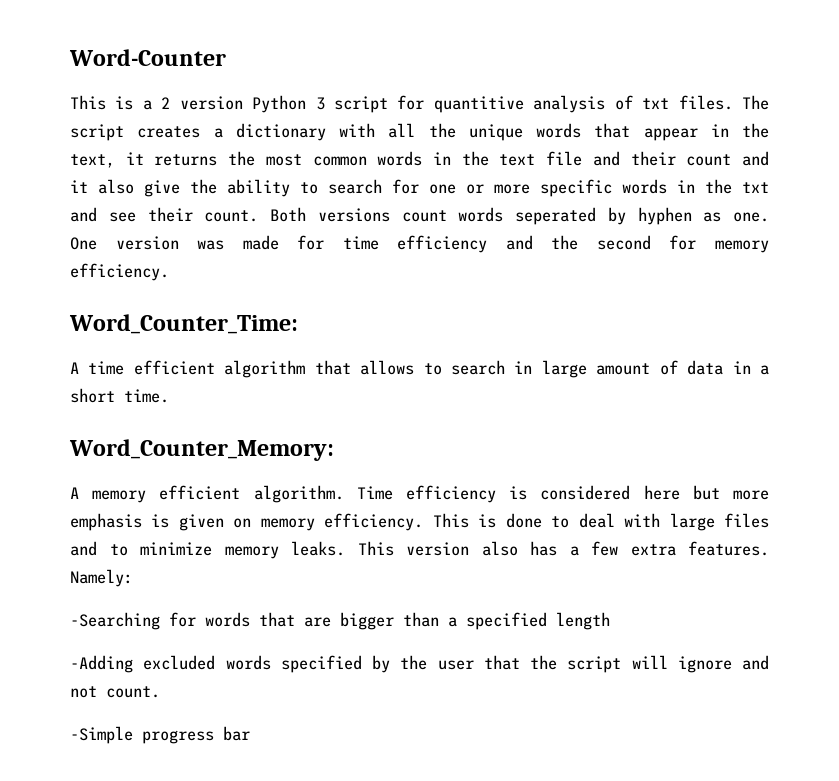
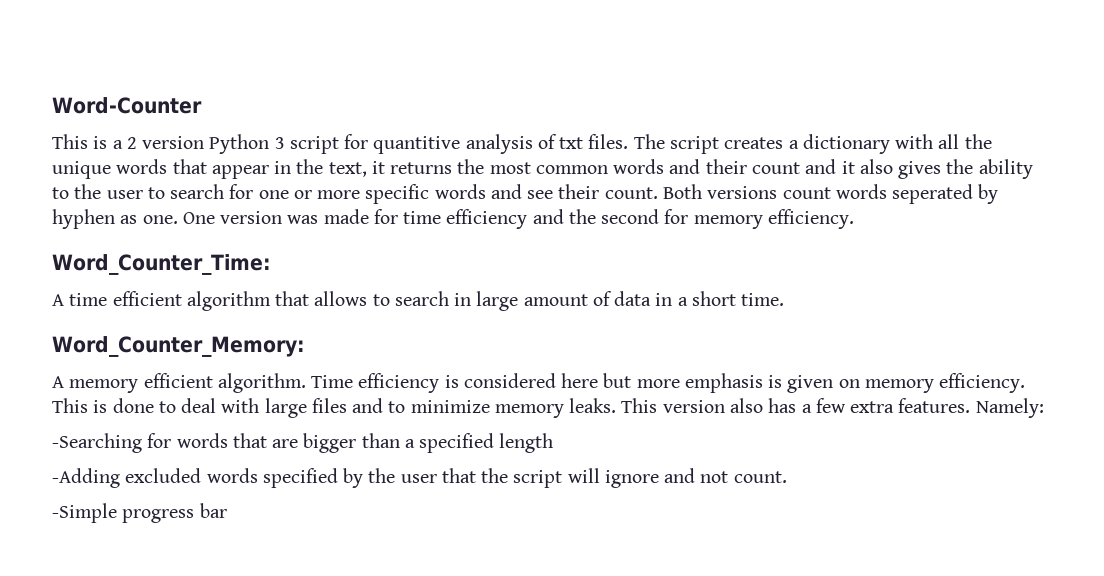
- The script creates a dictionary with all the unique words that appear in the text, it returns the most common words in the text file and their count and it also give the ability to search for one or more specific words in the txt and see their count.
+ The script creates a dictionary with all the unique words that appear in the text, it returns the most common words and their count and it also gives the ability to the user to search for one or more specific words and see their count.

